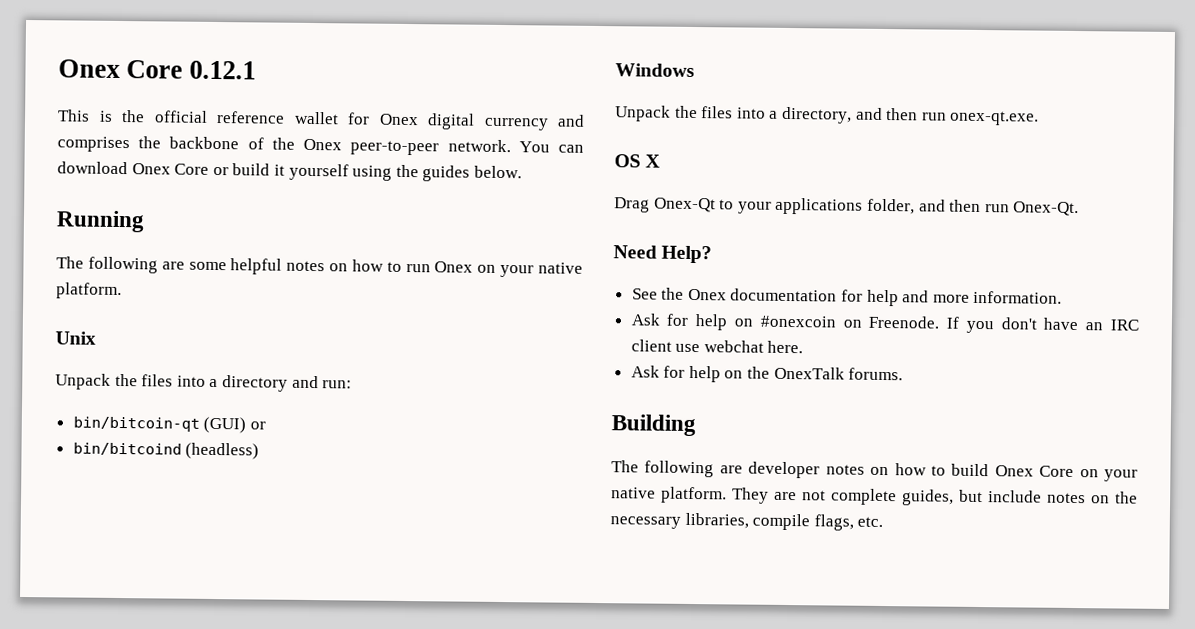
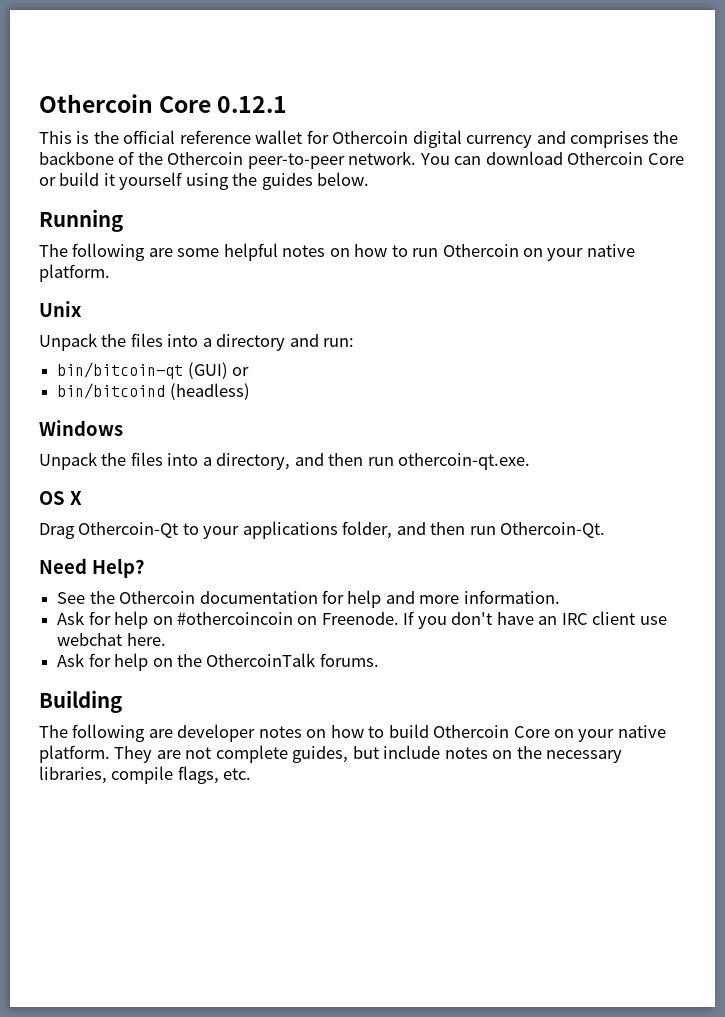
- Onex Core 0.12.1
+ Othercoin Core 0.12.1
- This is the official reference wallet for Onex digital currency and comprises the backbone of the Onex peer-to-peer network.
+ This is the official reference wallet for Othercoin digital currency and comprises the backbone of the Othercoin peer-to-peer network.
- You can download Onex Core or build it yourself using the guides below.
+ You can download Othercoin Core or build it yourself using the guides below.
- The following are some helpful notes on how to run Onex on your native platform.
+ The following are some helpful notes on how to run Othercoin on your native platform.
- Unpack the files into a directory, and then run onex-qt.exe.
+ Unpack the files into a directory, and then run othercoin-qt.exe.
- Drag Onex-Qt to your applications folder, and then run Onex-Qt.
+ Drag Othercoin-Qt to your applications folder, and then run Othercoin-Qt.
- See the Onex documentation for help and more information.
+ See the Othercoin documentation for help and more information.
- Ask for help on #onexcoin on Freenode.
+ Ask for help on #othercoincoin on Freenode.
- Ask for help on the OnexTalk forums.
+ Ask for help on the OthercoinTalk forums.
- The following are developer notes on how to build Onex Core on your native platform.
+ The following are developer notes on how to build Othercoin Core on your native platform.

